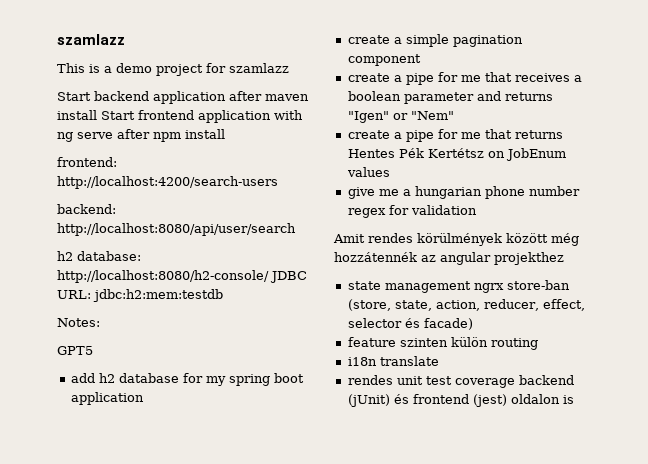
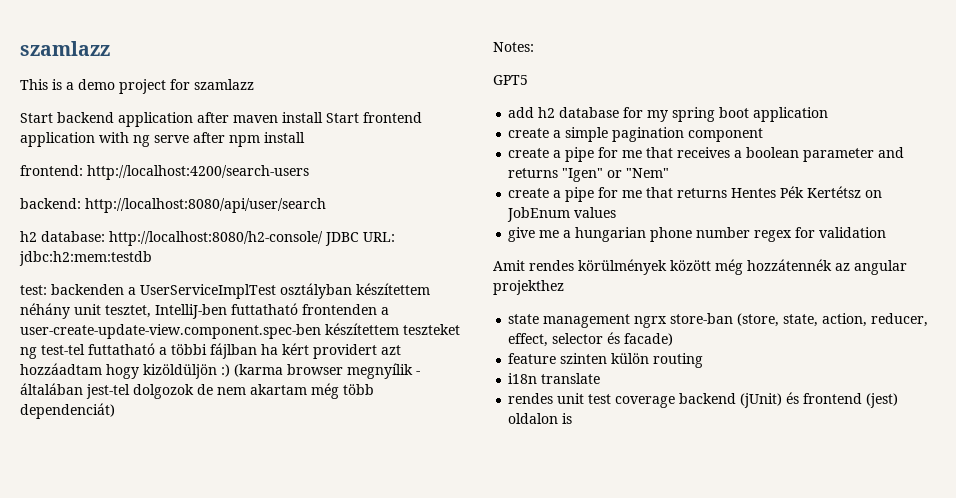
+ test: backenden a UserServiceImplTest osztályban készítettem néhány unit tesztet, IntelliJ-ben futtatható frontenden a user-create-update-view.component.spec-ben készítettem teszteket ng test-tel futtatható a többi fájlban ha kért providert azt hozzáadtam hogy kizöldüljön :) (karma browser megnyílik - általában jest-tel dolgozok de nem akartam még több dependenciát)

